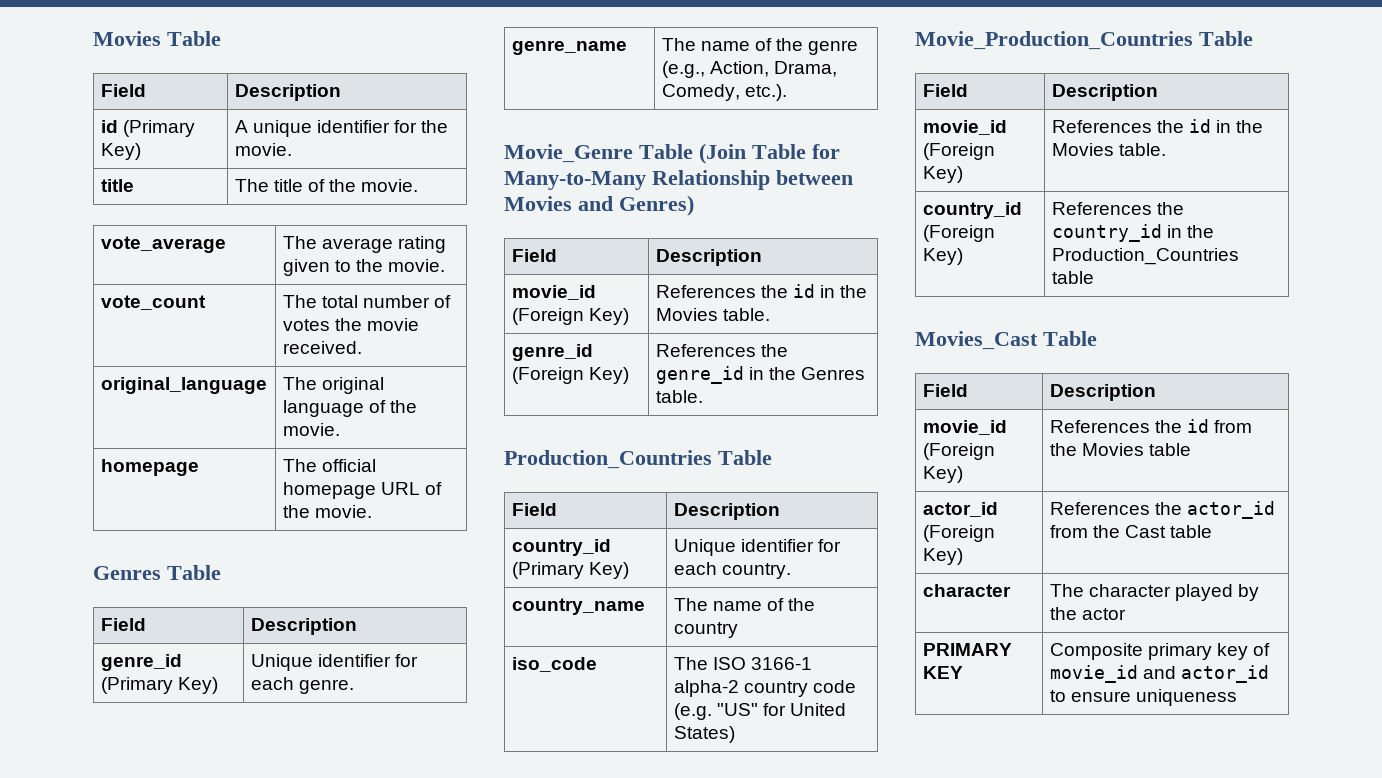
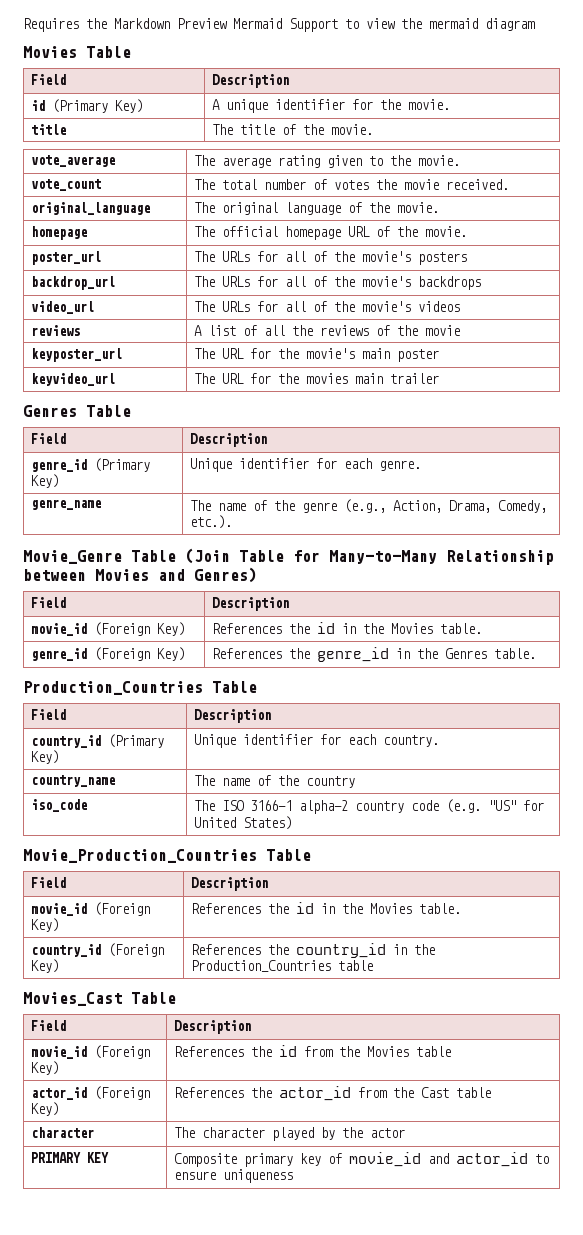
+ Requires the Markdown Preview Mermaid Support to view the mermaid diagram
+ poster_url | The URLs for all of the movie's posters
+ backdrop_url | The URLs for all of the movie's backdrops
+ video_url | The URLs for all of the movie's videos
+ reviews | A list of all the reviews of the movie
+ keyposter_url | The URL for the movie's main poster
+ keyvideo_url | The URL for the movies main trailer

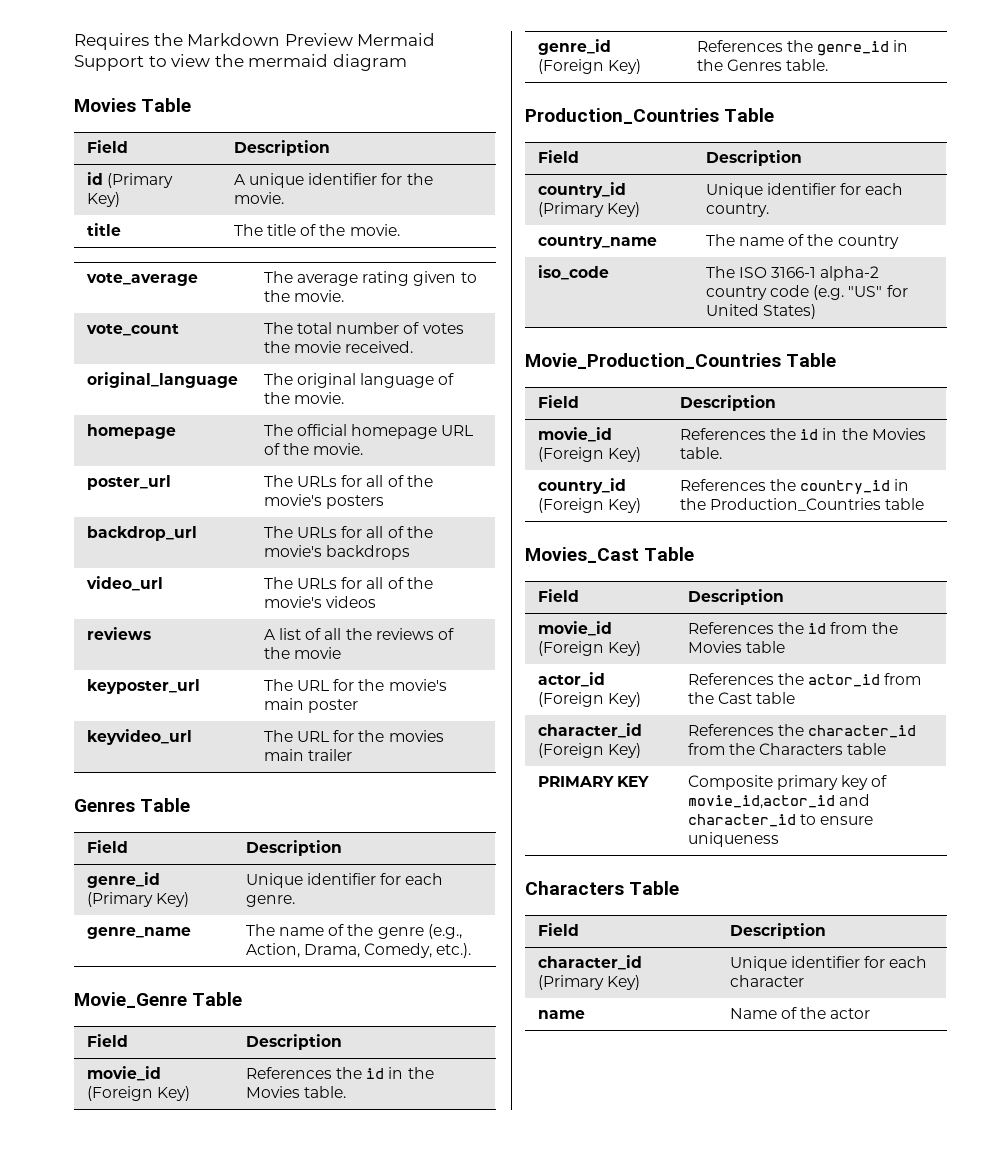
- Movie_Genre Table (Join Table for Many-to-Many Relationship between Movies and Genres)
+ Movie_Genre Table
- character | The character played by the actor
+ character_id (Foreign Key) | References the character_id from the Characters table
- PRIMARY KEY | Composite primary key of movie_id and actor_id to ensure uniqueness
+ PRIMARY KEY | Composite primary key of movie_id,actor_id and character_id to ensure uniqueness
+ Characters Table
+ Field | Description
+ character_id (Primary Key) | Unique identifier for each character
+ name | Name of the actor

